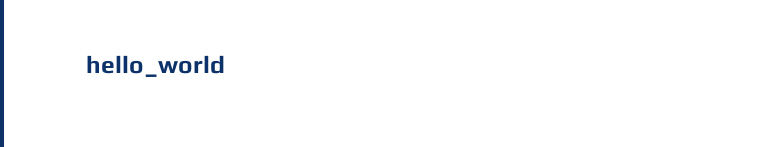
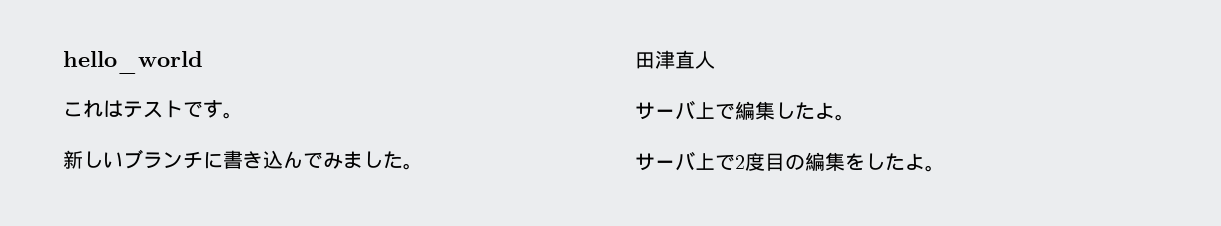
+ これはテストです。
+ 新しいブランチに書き込んでみました。
+ 田津直人
+ サーバ上で編集したよ。
+ サーバ上で2度目の編集をしたよ。

